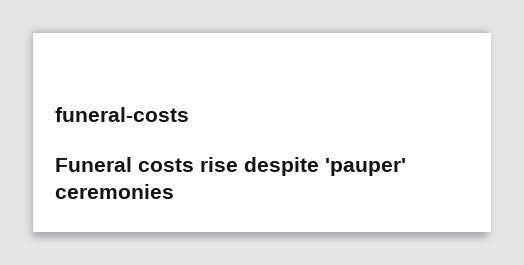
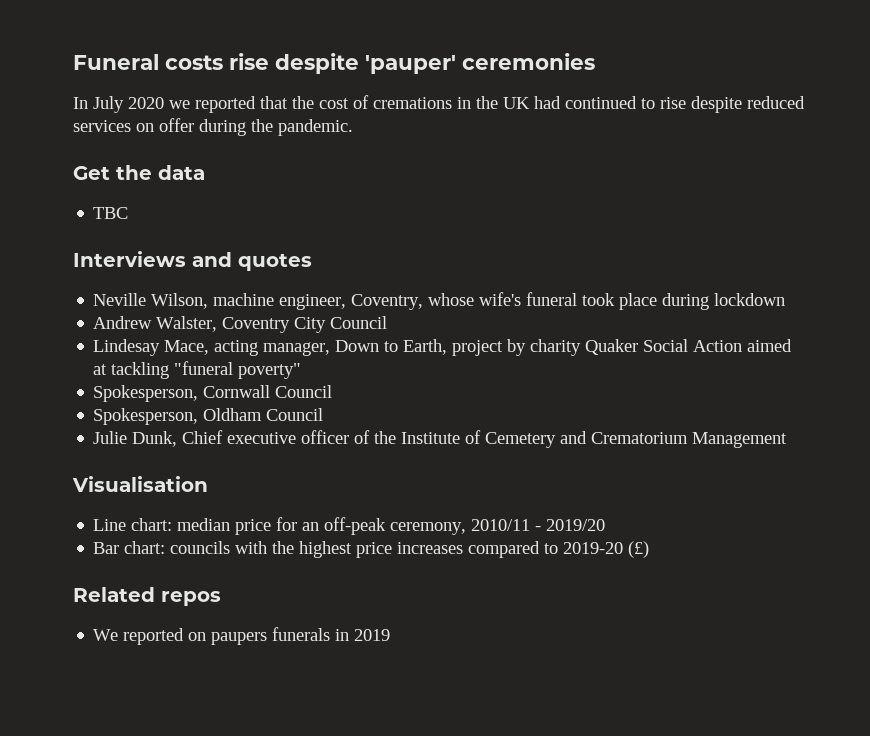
- funeral-costs
+ In July 2020 we reported that the cost of cremations in the UK had continued to rise despite reduced services on offer during the pandemic.
+ Get the data
+ TBC
+ Interviews and quotes
+ Neville Wilson, machine engineer, Coventry, whose wife's funeral took place during lockdown
+ Andrew Walster, Coventry City Council
+ Lindesay Mace, acting manager, Down to Earth, project by charity Quaker Social Action aimed at tackling "funeral poverty"
+ Spokesperson, Cornwall Council
+ Spokesperson, Oldham Council
+ Julie Dunk, Chief executive officer of the Institute of Cemetery and Crematorium Management
+ Visualisation
+ Line chart: median price for an off-peak ceremony, 2010/11 - 2019/20
+ Bar chart: councils with the highest price increases compared to 2019-20 (£)
+ Related repos
+ We reported on paupers funerals in 2019

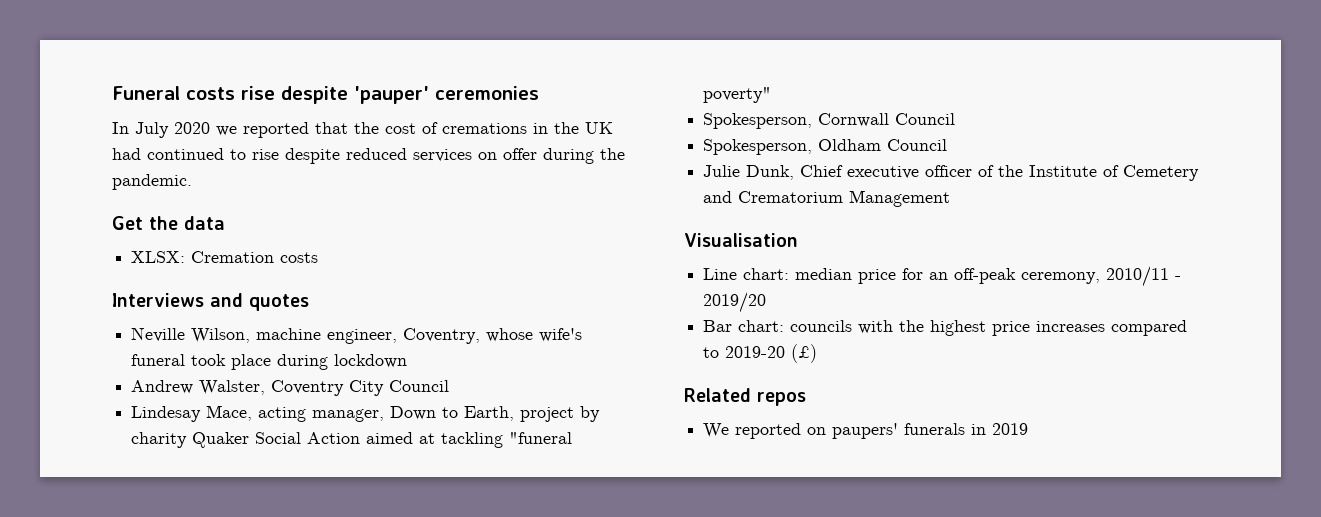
- TBC
+ XLSX: Cremation costs
- We reported on paupers funerals in 2019
+ We reported on paupers' funerals in 2019

